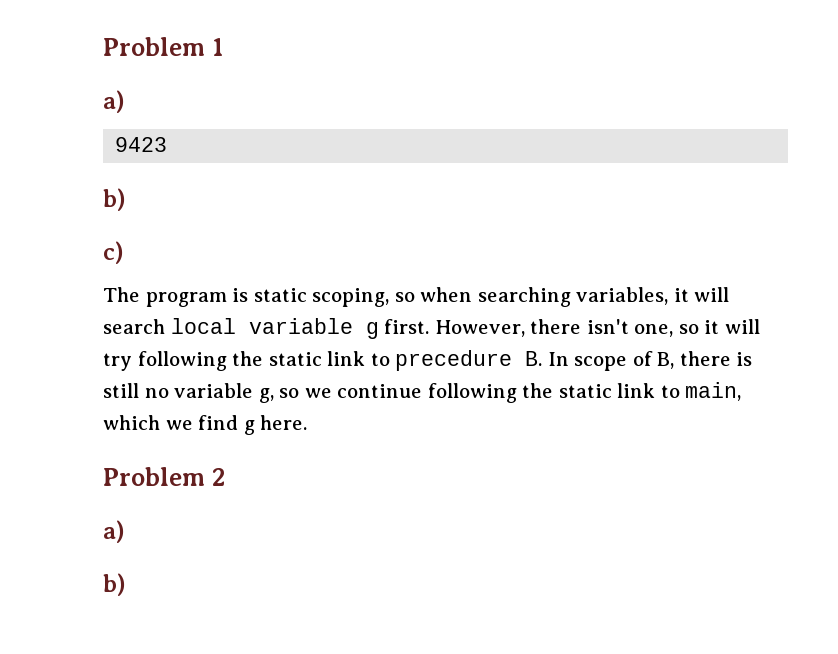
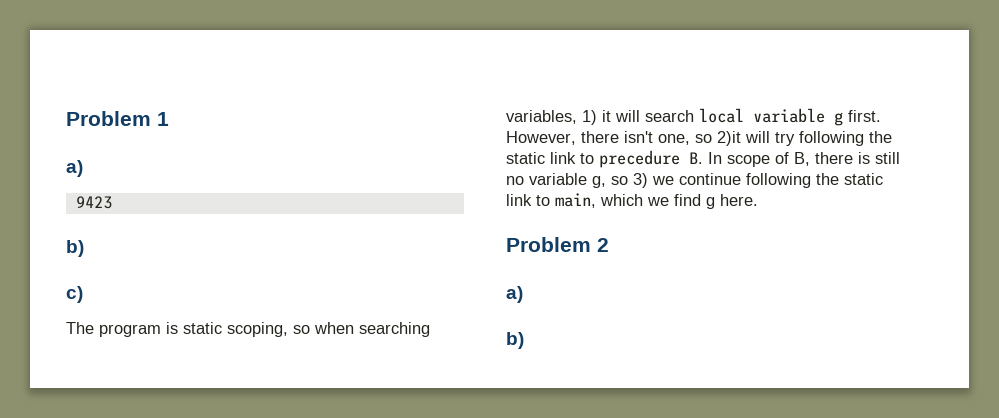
- The program is static scoping, so when searching variables, it will search local variable g first.
+ The program is static scoping, so when searching variables, 1) it will search local variable g first.
- However, there isn't one, so it will try following the static link to precedure B. In scope of B, there is still no variable g, so we continue following the static link to main, which we find g here.
+ However, there isn't one, so 2)it will try following the static link to precedure B. In scope of B, there is still no variable g, so 3) we continue following the static link to main, which we find g here.

